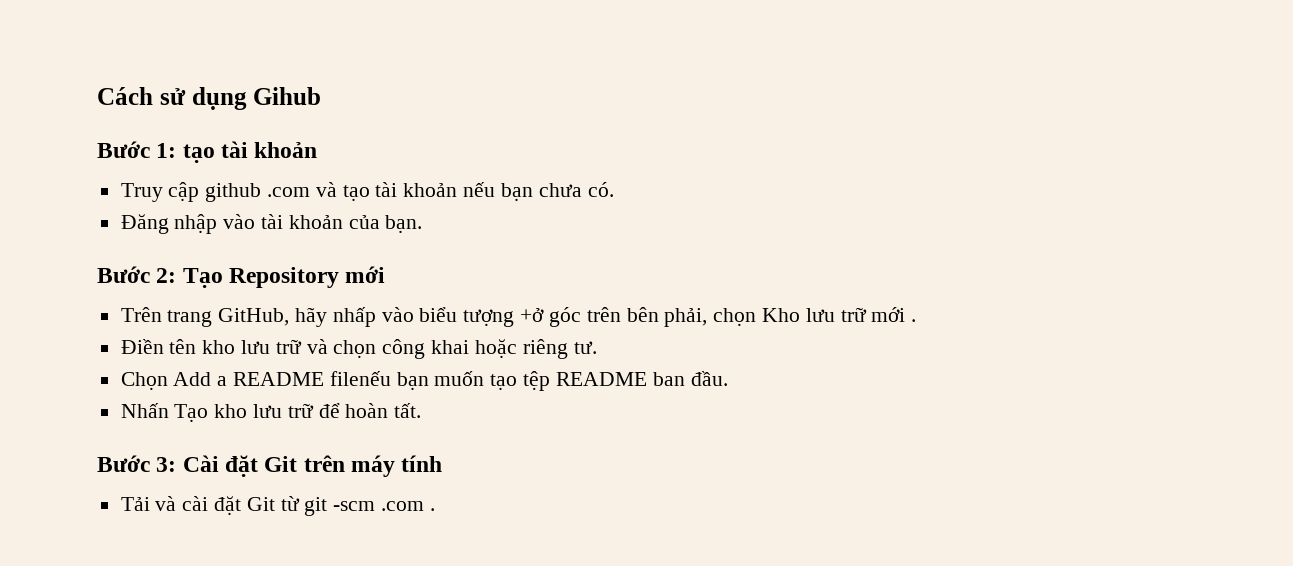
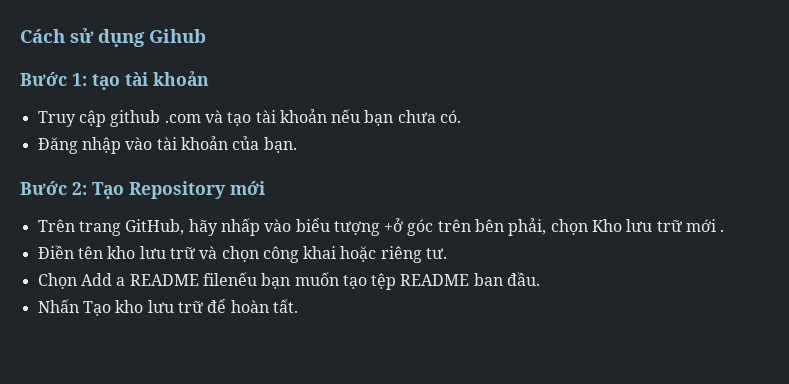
- Bước 3: Cài đặt Git trên máy tính
- Tải và cài đặt Git từ git -scm .com .

